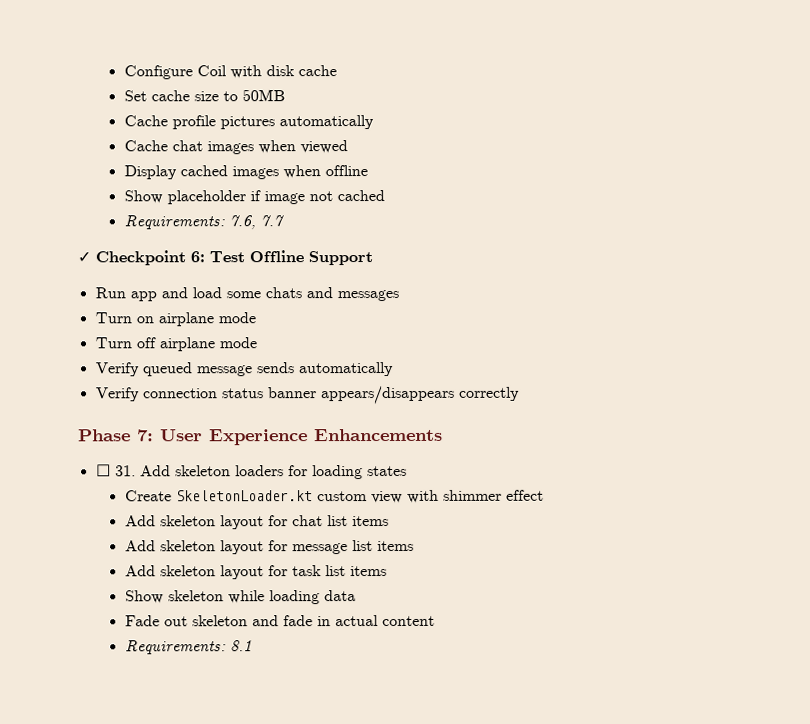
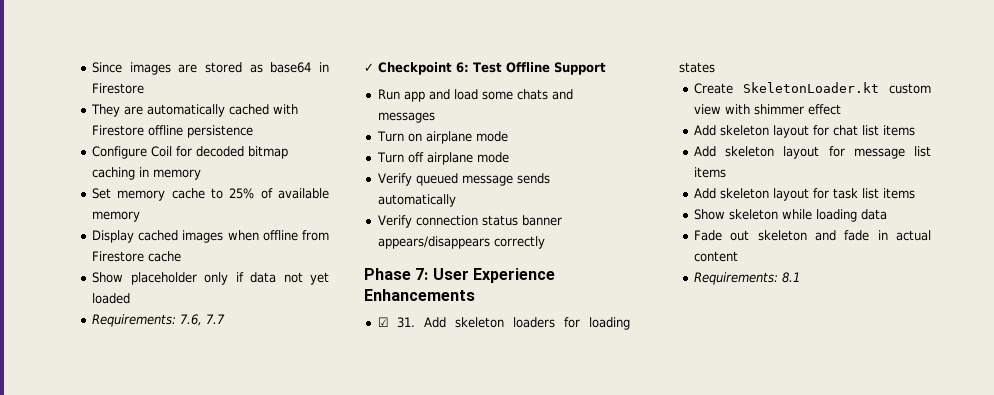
- Configure Coil with disk cache
- Set cache size to 50MB
- Cache profile pictures automatically
- Cache chat images when viewed
+ Since images are stored as base64 in Firestore
+ They are automatically cached with Firestore offline persistence
+ Configure Coil for decoded bitmap caching in memory
+ Set memory cache to 25% of available memory
- Display cached images when offline
+ Display cached images when offline from Firestore cache
- Show placeholder if image not cached
+ Show placeholder only if data not yet loaded
- ☐ 31. Add skeleton loaders for loading states
+ ☑ 31. Add skeleton loaders for loading states

